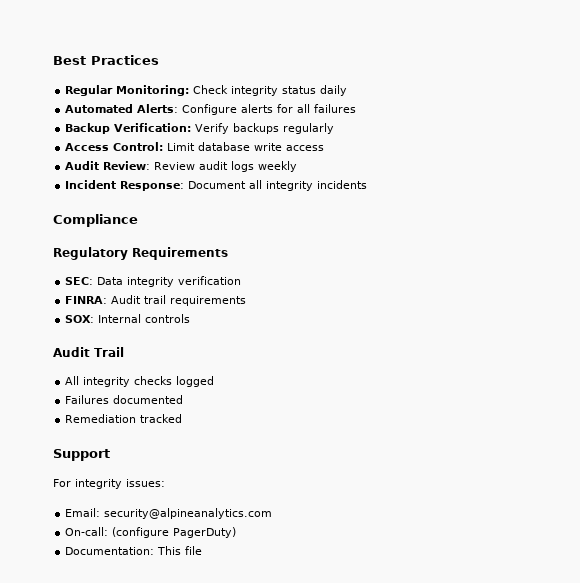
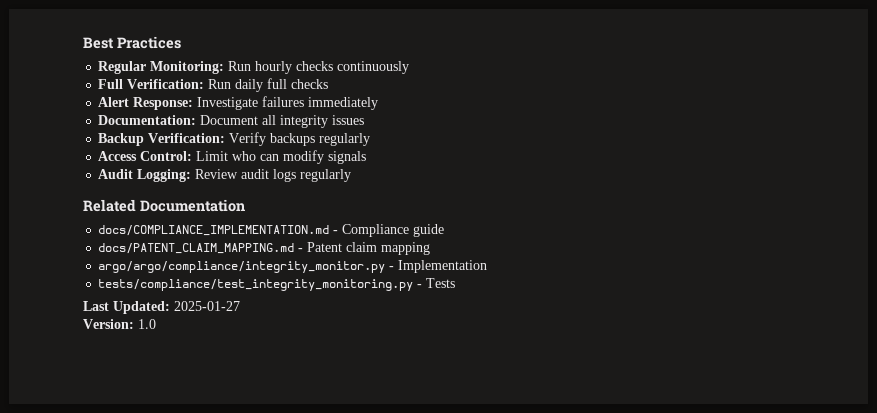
- Regular Monitoring: Check integrity status daily
- Automated Alerts: Configure alerts for all failures
+ Regular Monitoring: Run hourly checks continuously
+ Full Verification: Run daily full checks
+ Alert Response: Investigate failures immediately
+ Documentation: Document all integrity issues
- Access Control: Limit database write access
- Audit Review: Review audit logs weekly
- Incident Response: Document all integrity incidents
- Compliance
- Regulatory Requirements
- SEC: Data integrity verification
- FINRA: Audit trail requirements
- SOX: Internal controls
- Audit Trail
- All integrity checks logged
- Failures documented
- Remediation tracked
- Support
- For integrity issues:
- Email: security@alpineanalytics.com
- On-call: (configure PagerDuty)
- Documentation: This file
+ Access Control: Limit who can modify signals
+ Audit Logging: Review audit logs regularly
+ Related Documentation
+ docs/COMPLIANCE_IMPLEMENTATION.md - Compliance guide
+ docs/PATENT_CLAIM_MAPPING.md - Patent claim mapping
+ argo/argo/compliance/integrity_monitor.py - Implementation
+ tests/compliance/test_integrity_monitoring.py - Tests
+ Last Updated: 2025-01-27
+ Version: 1.0

